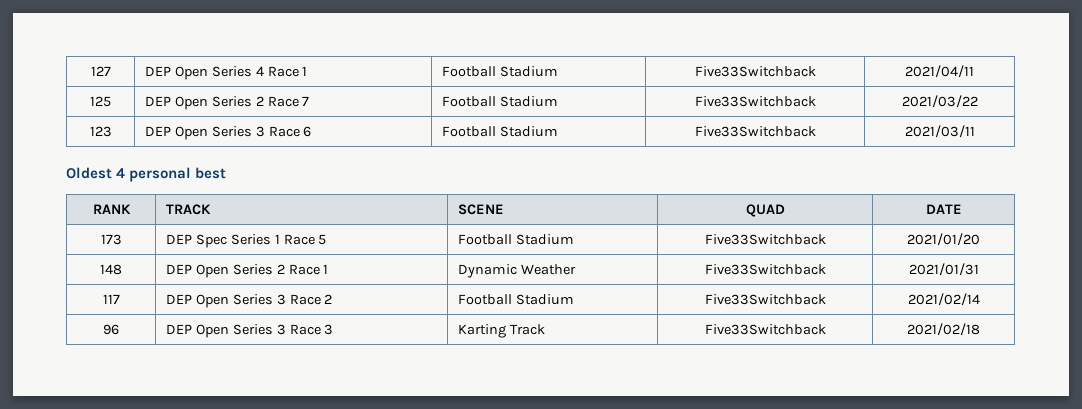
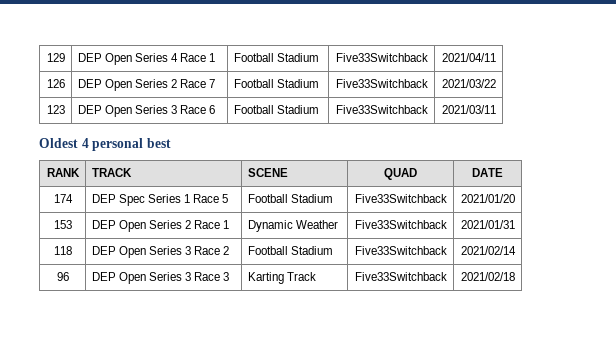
- 127 | DEP Open Series 4 Race 1 | Football Stadium | Five33Switchback | 2021/04/11
+ 129 | DEP Open Series 4 Race 1 | Football Stadium | Five33Switchback | 2021/04/11
- 125 | DEP Open Series 2 Race 7 | Football Stadium | Five33Switchback | 2021/03/22
+ 126 | DEP Open Series 2 Race 7 | Football Stadium | Five33Switchback | 2021/03/22
- 173 | DEP Spec Series 1 Race 5 | Football Stadium | Five33Switchback | 2021/01/20
+ 174 | DEP Spec Series 1 Race 5 | Football Stadium | Five33Switchback | 2021/01/20
- 148 | DEP Open Series 2 Race 1 | Dynamic Weather | Five33Switchback | 2021/01/31
+ 153 | DEP Open Series 2 Race 1 | Dynamic Weather | Five33Switchback | 2021/01/31
- 117 | DEP Open Series 3 Race 2 | Football Stadium | Five33Switchback | 2021/02/14
+ 118 | DEP Open Series 3 Race 2 | Football Stadium | Five33Switchback | 2021/02/14

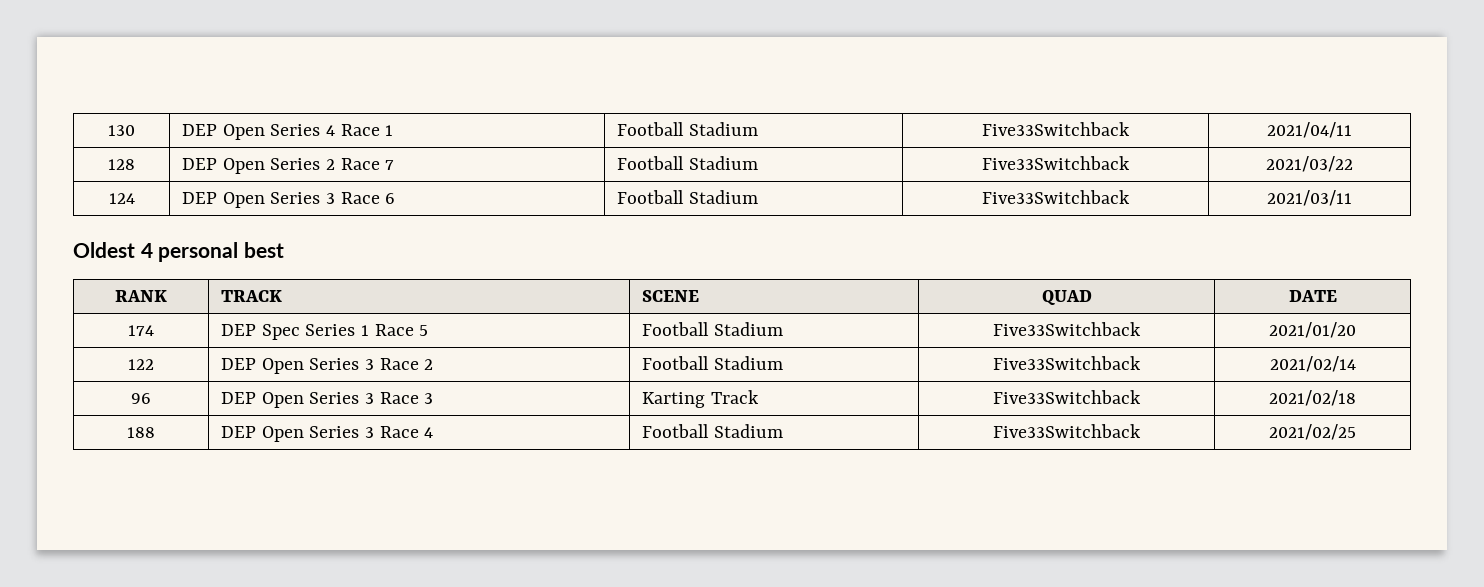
- 129 | DEP Open Series 4 Race 1 | Football Stadium | Five33Switchback | 2021/04/11
+ 130 | DEP Open Series 4 Race 1 | Football Stadium | Five33Switchback | 2021/04/11
- 126 | DEP Open Series 2 Race 7 | Football Stadium | Five33Switchback | 2021/03/22
+ 128 | DEP Open Series 2 Race 7 | Football Stadium | Five33Switchback | 2021/03/22
- 123 | DEP Open Series 3 Race 6 | Football Stadium | Five33Switchback | 2021/03/11
+ 124 | DEP Open Series 3 Race 6 | Football Stadium | Five33Switchback | 2021/03/11
- 153 | DEP Open Series 2 Race 1 | Dynamic Weather | Five33Switchback | 2021/01/31
- 118 | DEP Open Series 3 Race 2 | Football Stadium | Five33Switchback | 2021/02/14
+ 122 | DEP Open Series 3 Race 2 | Football Stadium | Five33Switchback | 2021/02/14
+ 188 | DEP Open Series 3 Race 4 | Football Stadium | Five33Switchback | 2021/02/25

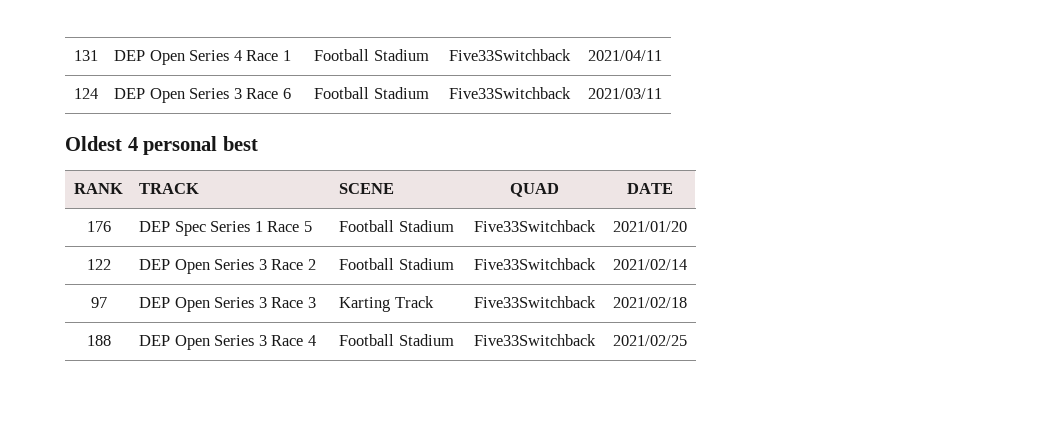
- 130 | DEP Open Series 4 Race 1 | Football Stadium | Five33Switchback | 2021/04/11
+ 131 | DEP Open Series 4 Race 1 | Football Stadium | Five33Switchback | 2021/04/11
- 128 | DEP Open Series 2 Race 7 | Football Stadium | Five33Switchback | 2021/03/22
- 174 | DEP Spec Series 1 Race 5 | Football Stadium | Five33Switchback | 2021/01/20
+ 176 | DEP Spec Series 1 Race 5 | Football Stadium | Five33Switchback | 2021/01/20
- 96 | DEP Open Series 3 Race 3 | Karting Track | Five33Switchback | 2021/02/18
+ 97 | DEP Open Series 3 Race 3 | Karting Track | Five33Switchback | 2021/02/18

